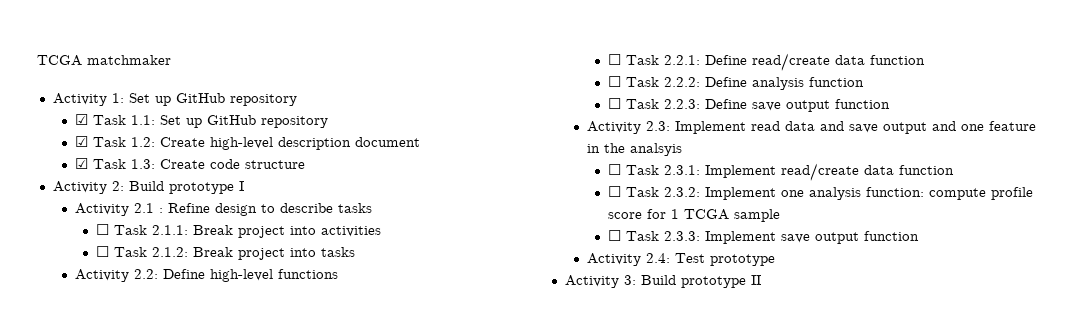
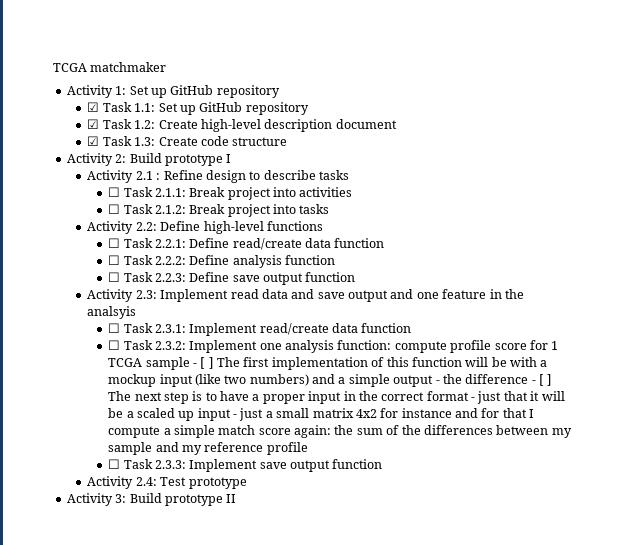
- ☐ Task 2.3.2: Implement one analysis function: compute profile score for 1 TCGA sample
+ ☐ Task 2.3.2: Implement one analysis function: compute profile score for 1 TCGA sample - [ ] The first implementation of this function will be with a mockup input (like two numbers) and a simple output - the difference - [ ] The next step is to have a proper input in the correct format - just that it will be a scaled up input - just a small matrix 4x2 for instance and for that I compute a simple match score again: the sum of the differences between my sample and my reference profile

